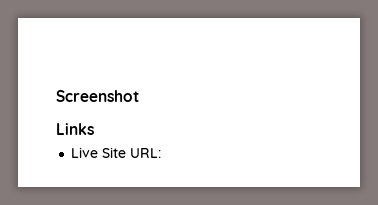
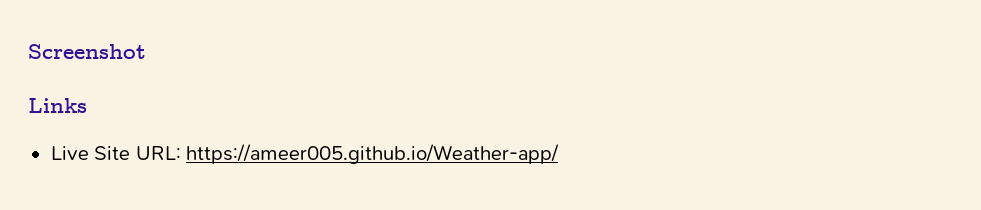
- Live Site URL:
+ Live Site URL: https://ameer005.github.io/Weather-app/

